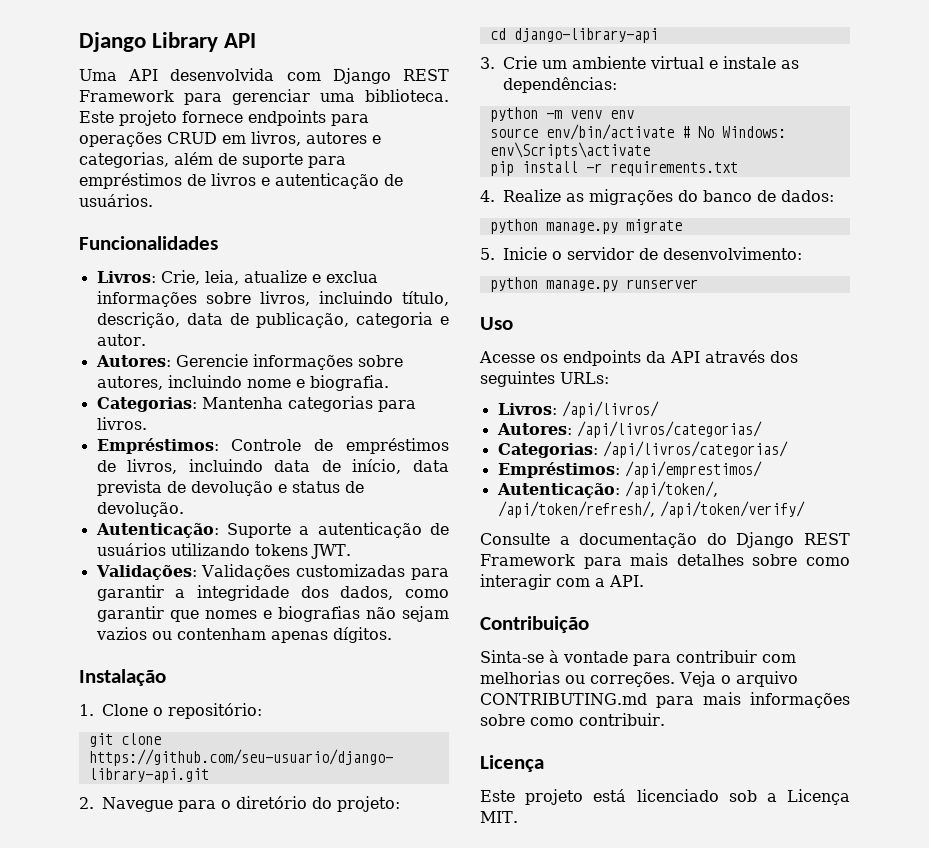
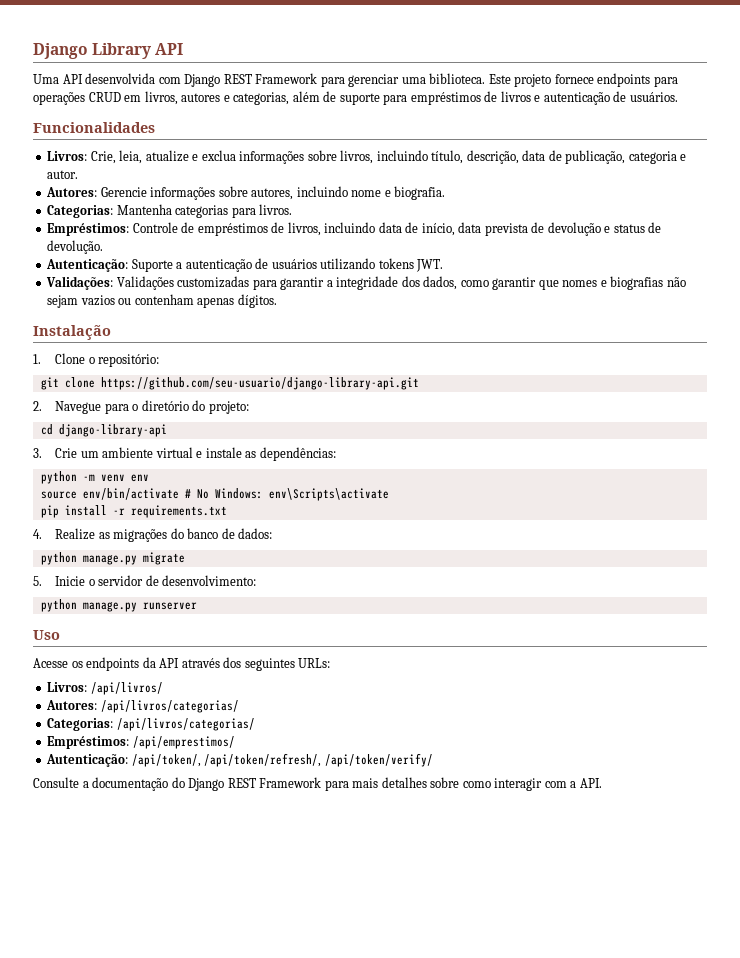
- Contribuição
- Sinta-se à vontade para contribuir com melhorias ou correções. Veja o arquivo CONTRIBUTING.md para mais informações sobre como contribuir.
- Licença
- Este projeto está licenciado sob a Licença MIT.

